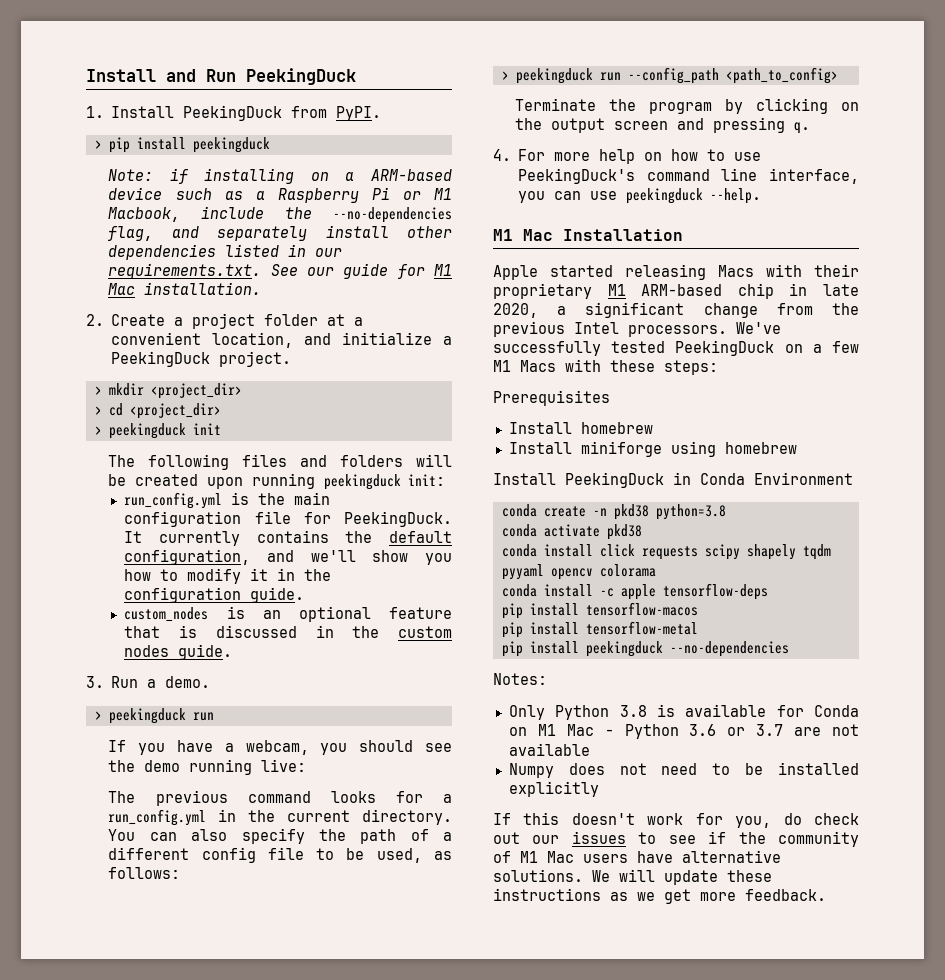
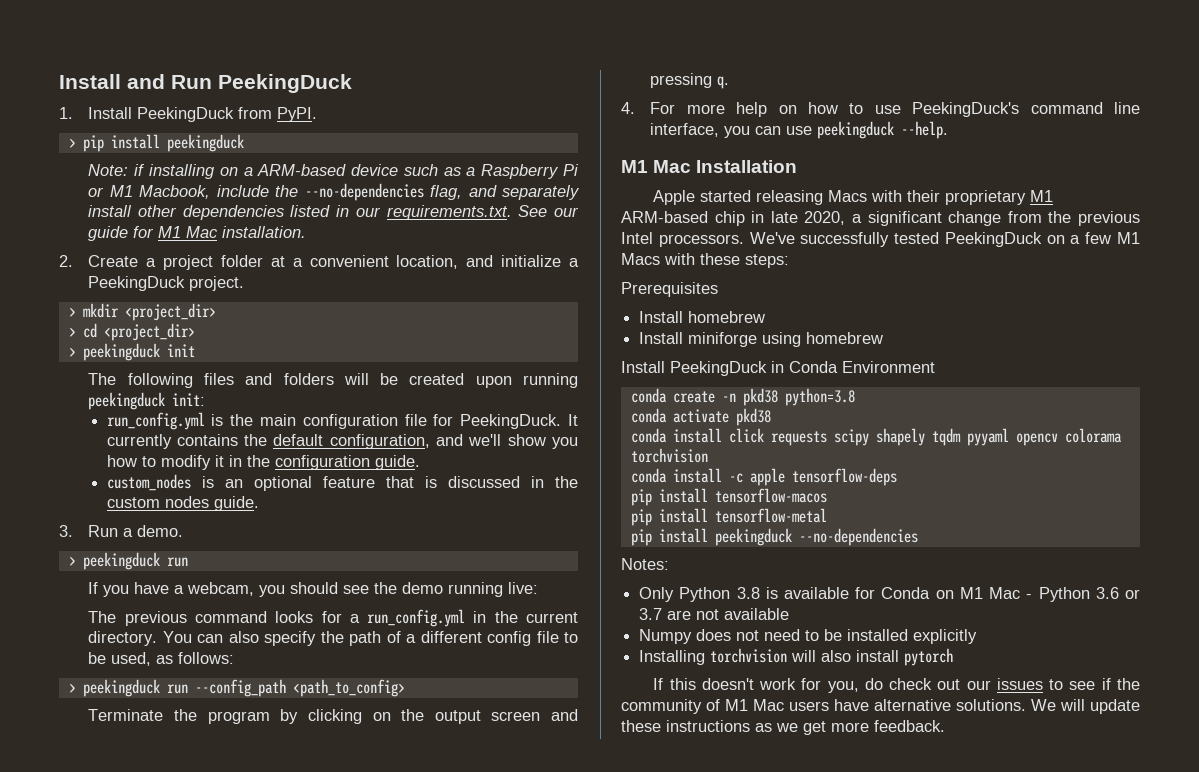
- conda install click requests scipy shapely tqdm pyyaml opencv colorama
+ conda install click requests scipy shapely tqdm pyyaml opencv colorama torchvision
+ Installing torchvision will also install pytorch

